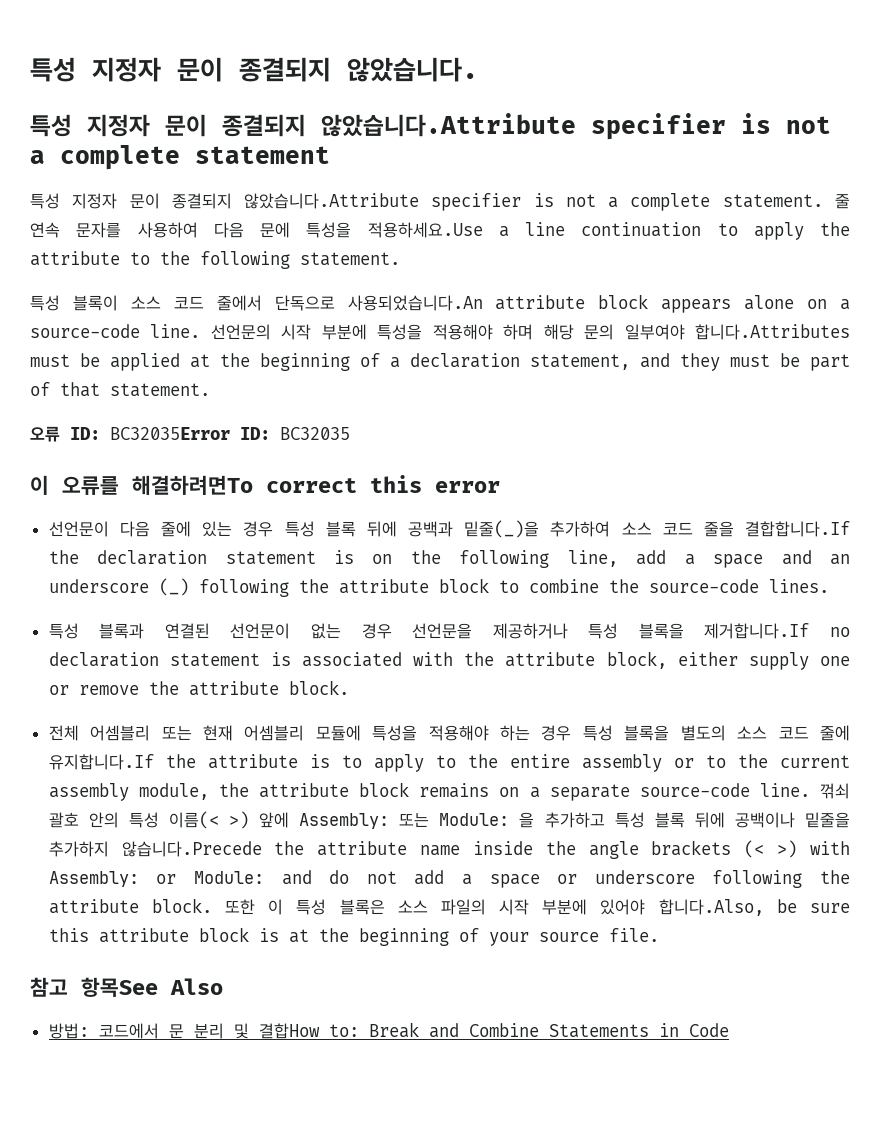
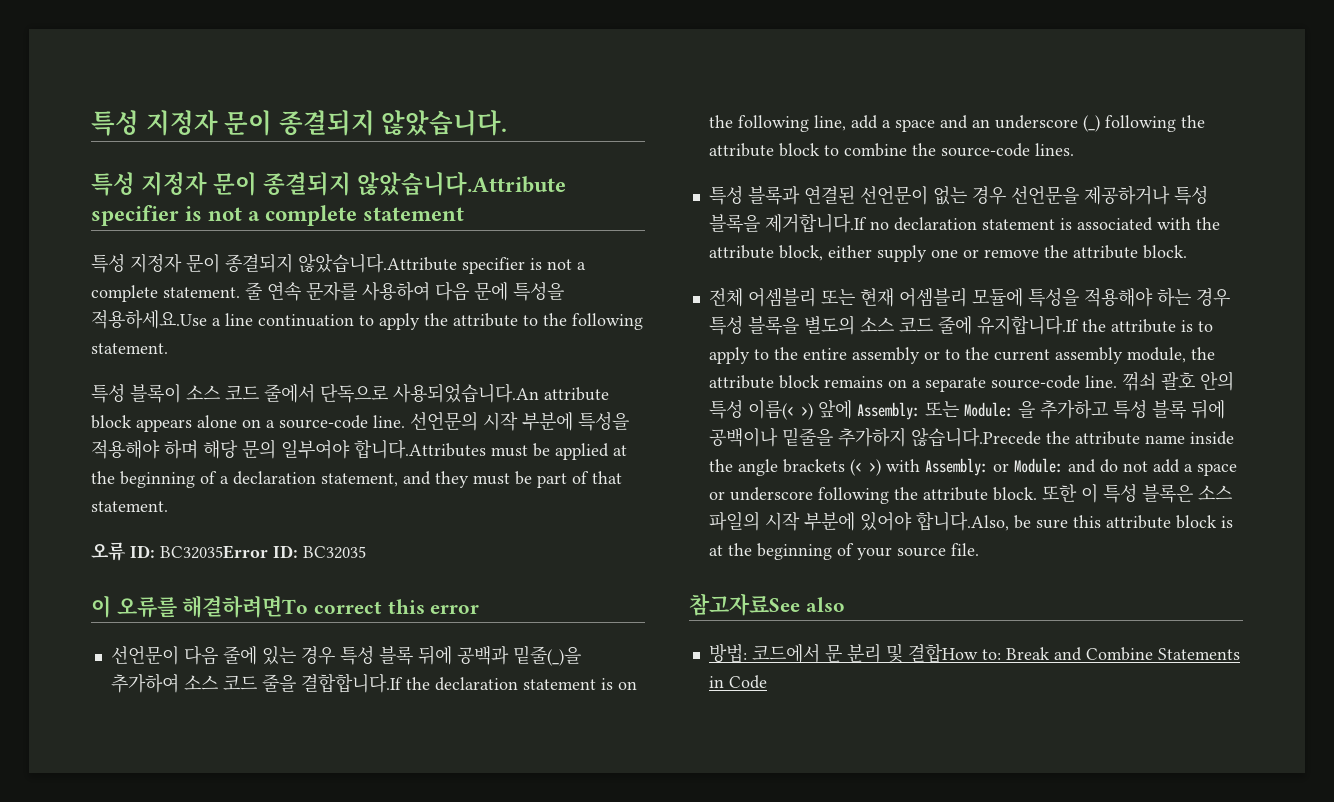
- 참고 항목See Also
+ 참고자료See also

